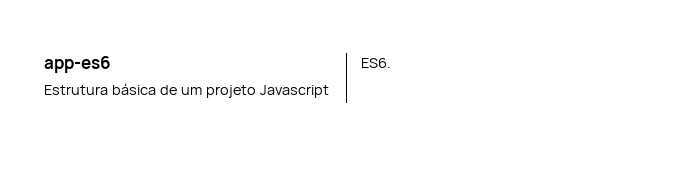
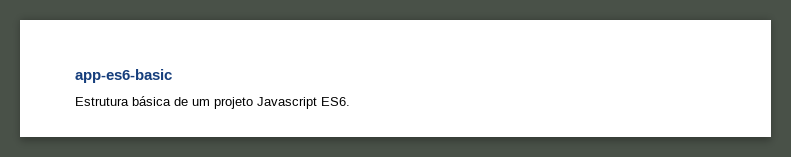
- app-es6
+ app-es6-basic

